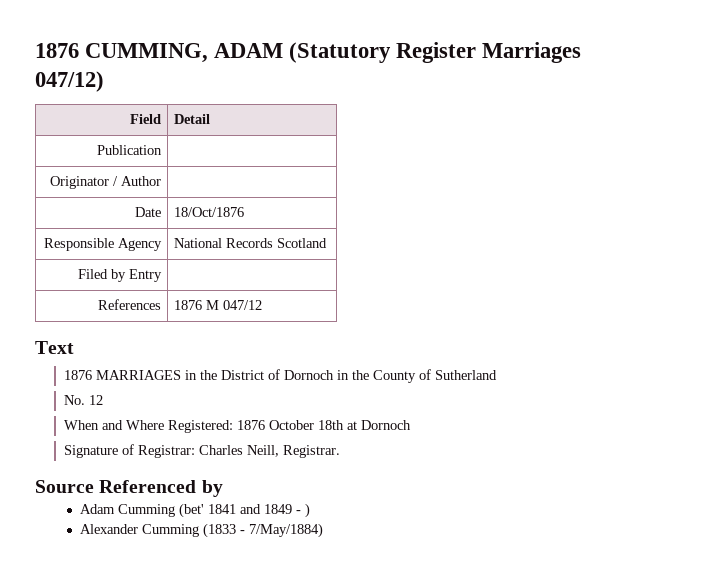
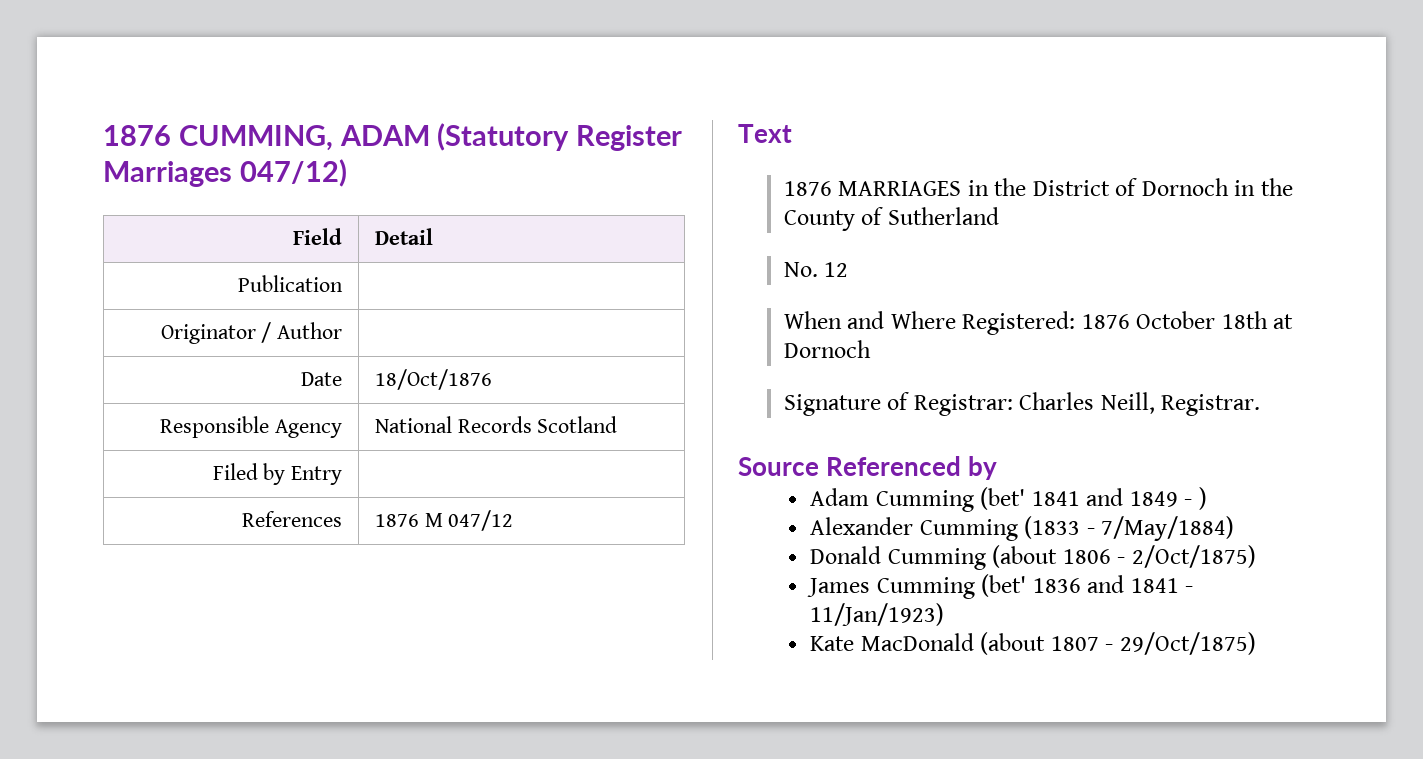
+ Donald Cumming (about 1806 - 2/Oct/1875)
+ James Cumming (bet' 1836 and 1841 - 11/Jan/1923)
+ Kate MacDonald (about 1807 - 29/Oct/1875)

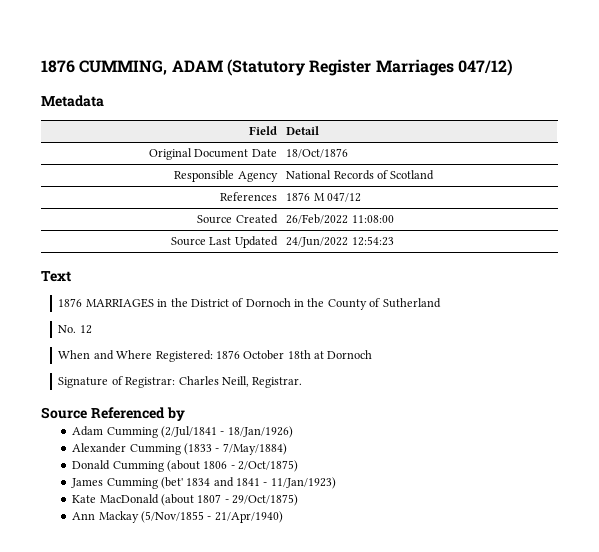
+ Metadata
- Publication |
- Originator / Author |
- Date | 18/Oct/1876
+ Original Document Date | 18/Oct/1876
- Responsible Agency | National Records Scotland
+ Responsible Agency | National Records of Scotland
- Filed by Entry |
+ Source Created | 26/Feb/2022 11:08:00
+ Source Last Updated | 24/Jun/2022 12:54:23
- Adam Cumming (bet' 1841 and 1849 - )
+ Adam Cumming (2/Jul/1841 - 18/Jan/1926)
- James Cumming (bet' 1836 and 1841 - 11/Jan/1923)
+ James Cumming (bet' 1834 and 1841 - 11/Jan/1923)
+ Ann Mackay (5/Nov/1855 - 21/Apr/1940)

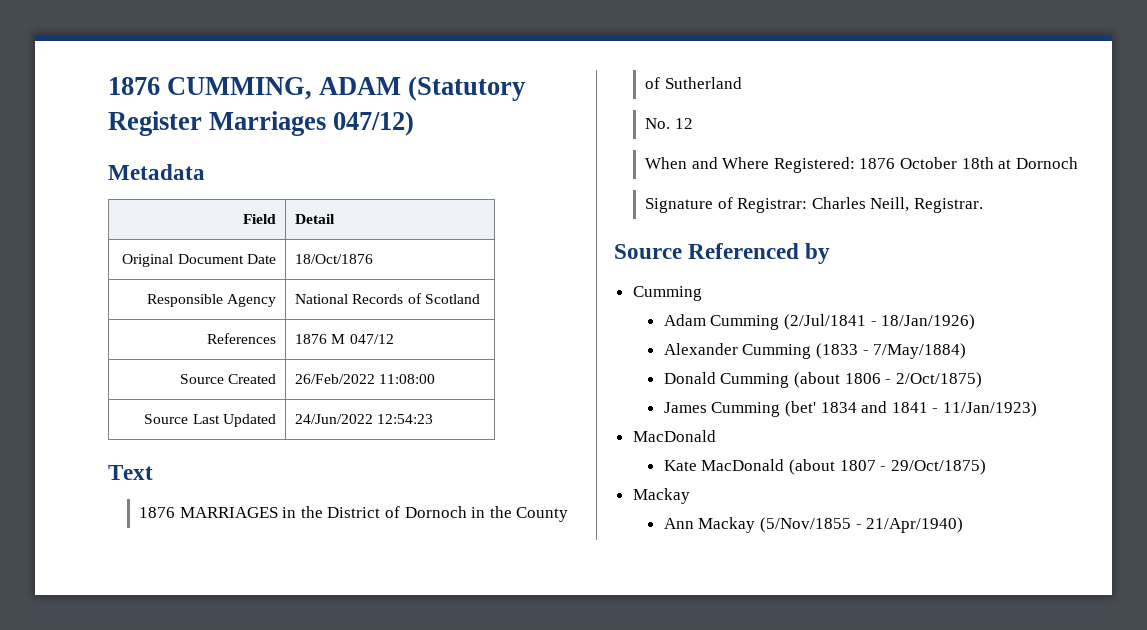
  Source Referenced by
+ Cumming
  James Cumming (bet' 1834 and 1841 - 11/Jan/1923)
+ MacDonald
  Kate MacDonald (about 1807 - 29/Oct/1875)
+ Mackay

